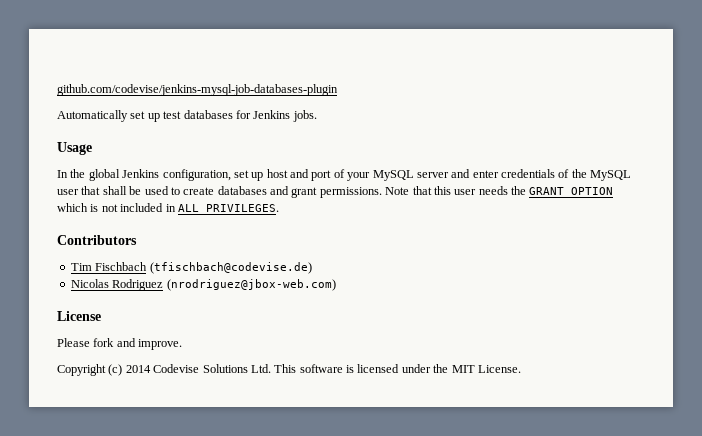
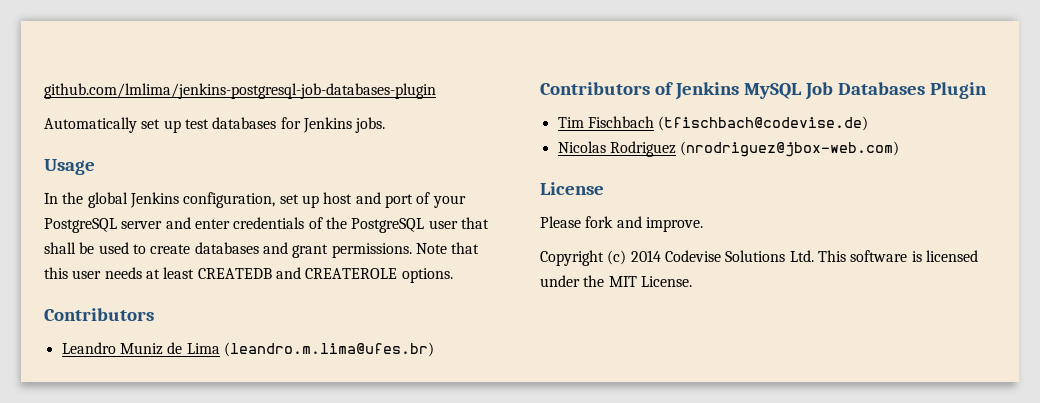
- github.com/codevise/jenkins-mysql-job-databases-plugin
+ github.com/lmlima/jenkins-postgresql-job-databases-plugin
- In the global Jenkins configuration, set up host and port of your MySQL server and enter credentials of the MySQL user that shall be used to create databases and grant permissions.
+ In the global Jenkins configuration, set up host and port of your PostgreSQL server and enter credentials of the PostgreSQL user that shall be used to create databases and grant permissions.
- Note that this user needs the GRANT OPTION which is not included in ALL PRIVILEGES.
+ Note that this user needs at least CREATEDB and CREATEROLE options.
  Contributors
+ Leandro Muniz de Lima (leandro.m.lima@ufes.br)
+ Contributors of Jenkins MySQL Job Databases Plugin

